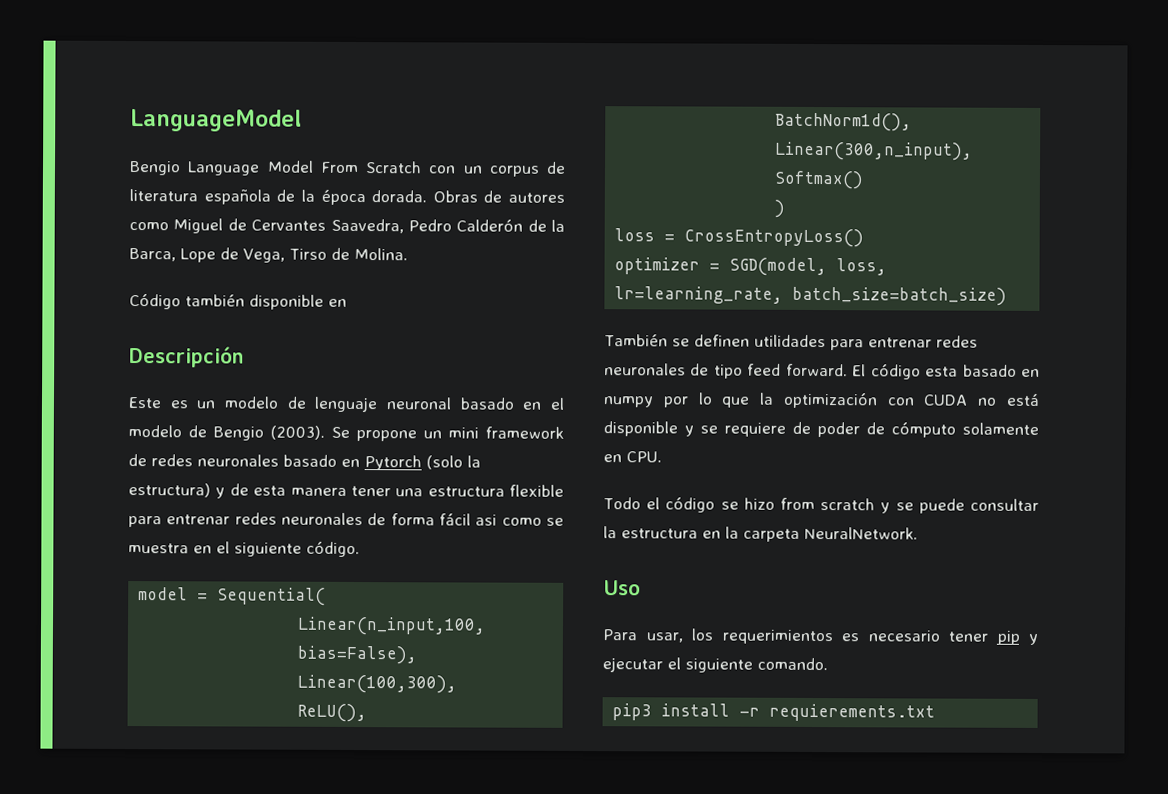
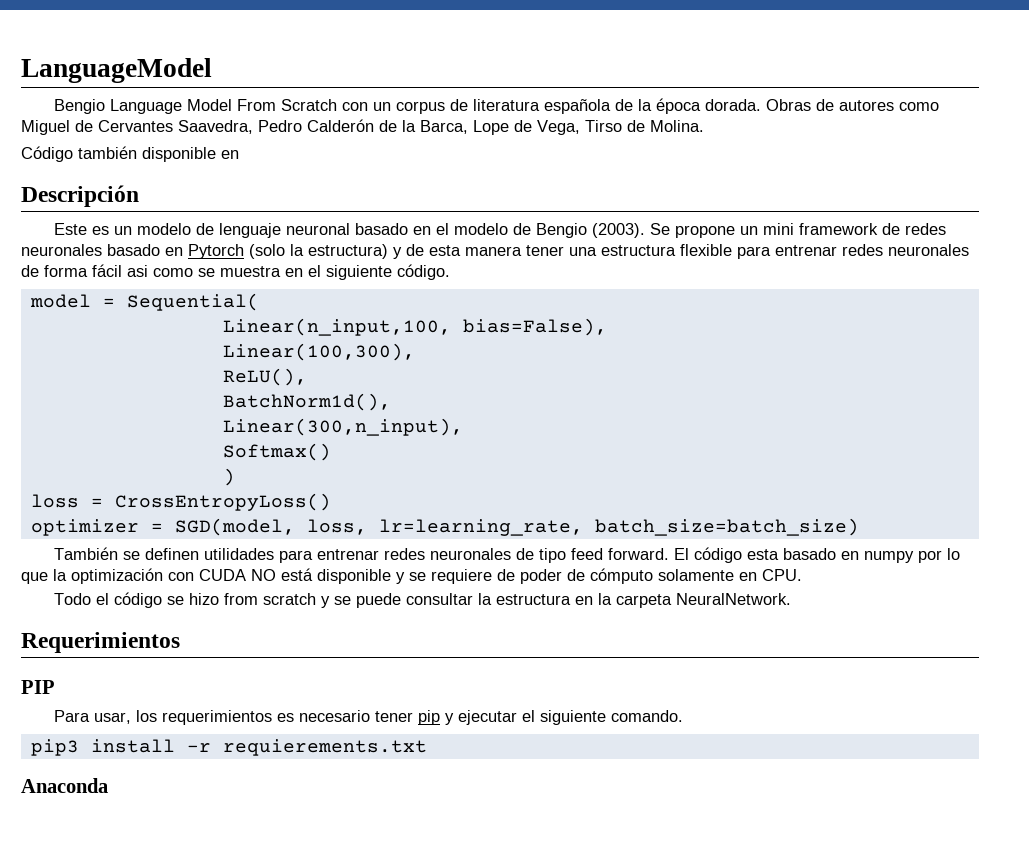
- El código esta basado en numpy por lo que la optimización con CUDA no está disponible y se requiere de poder de cómputo solamente en CPU.
+ El código esta basado en numpy por lo que la optimización con CUDA NO está disponible y se requiere de poder de cómputo solamente en CPU.
- Uso
+ Requerimientos
+ PIP
+ Anaconda

